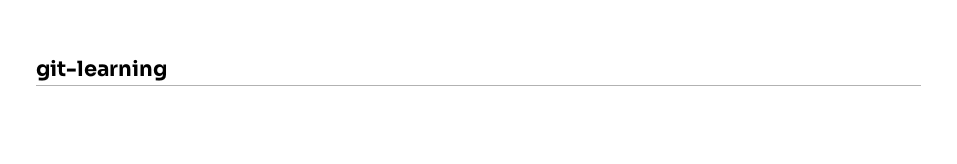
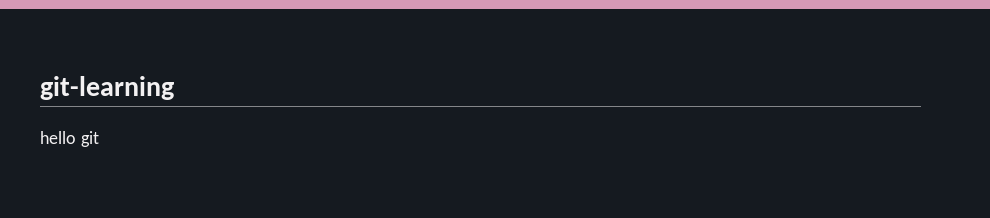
+ hello git

